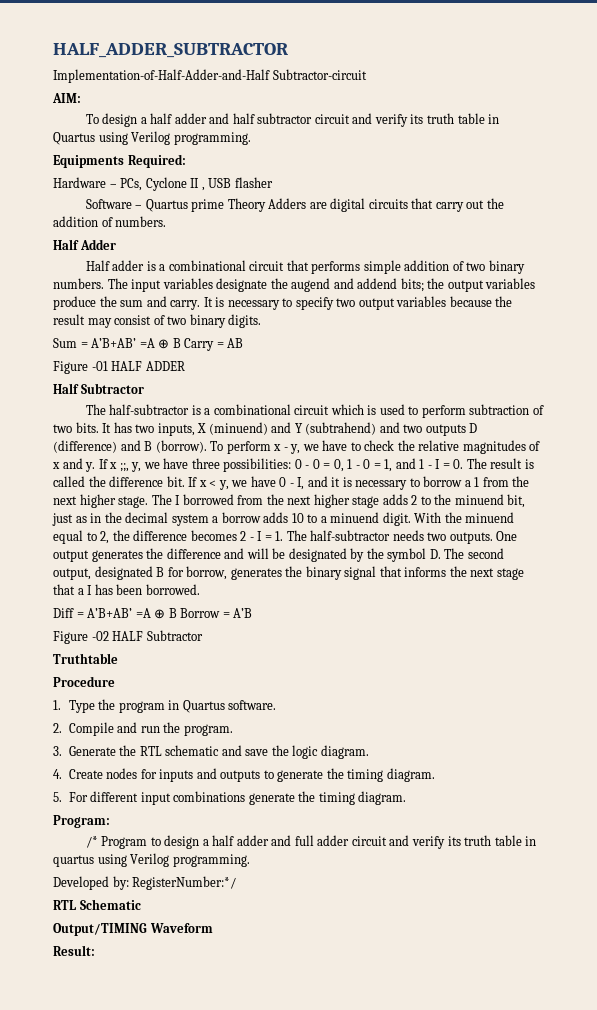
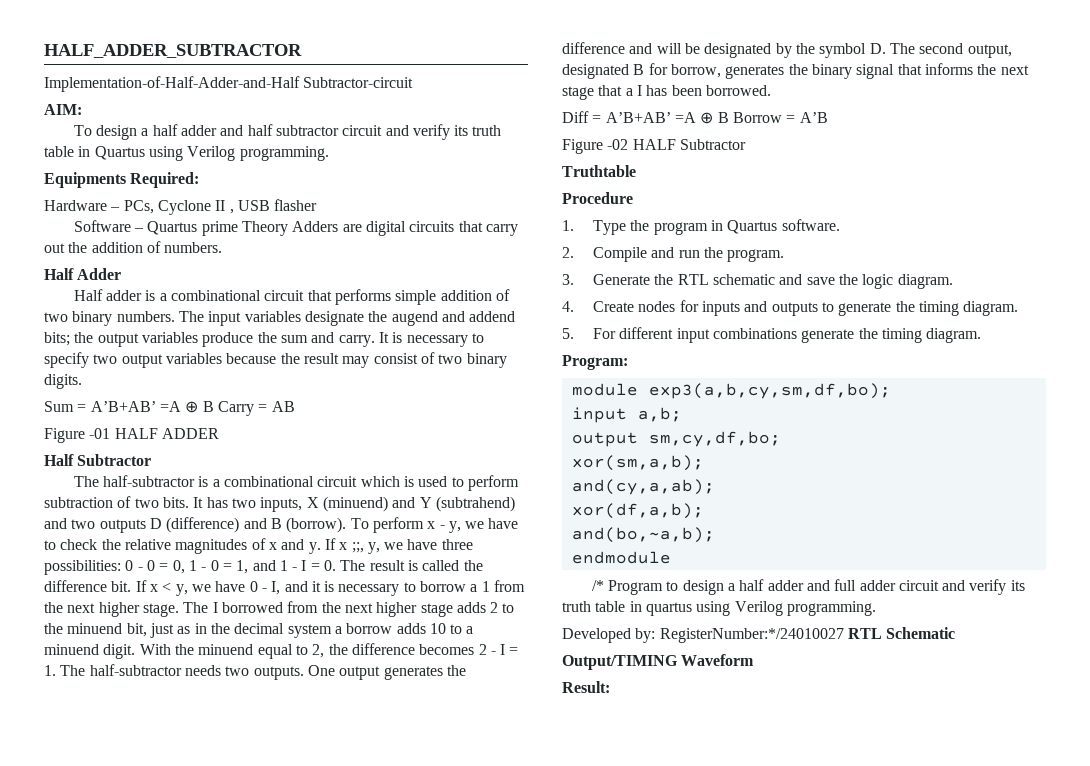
+ module exp3(a,b,cy,sm,df,bo);
+ input a,b;
+ output sm,cy,df,bo;
+ xor(sm,a,b);
+ and(cy,a,ab);
+ xor(df,a,b);
+ and(bo,~a,b);
+ endmodule
- Developed by: RegisterNumber:*/
- RTL Schematic
+ Developed by: RegisterNumber:*/24010027 RTL Schematic

